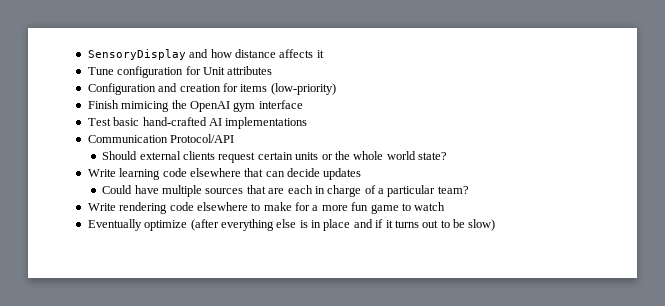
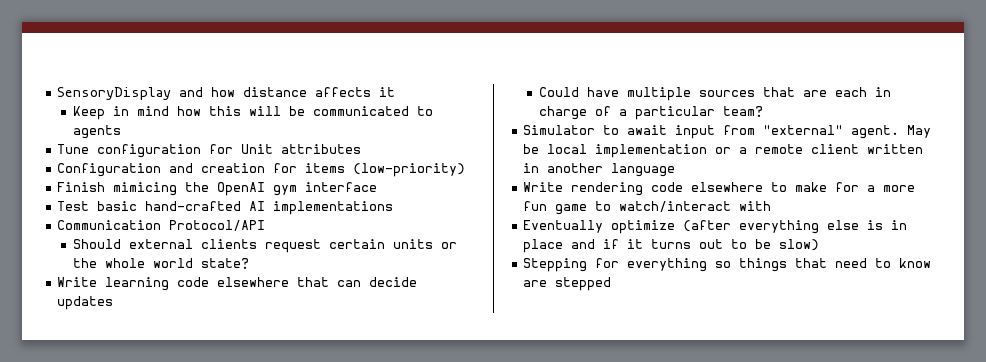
+ Keep in mind how this will be communicated to agents
+ Simulator to await input from "external" agent. May be local implementation or a remote client written in another language
- Write rendering code elsewhere to make for a more fun game to watch
+ Write rendering code elsewhere to make for a more fun game to watch/interact with
+ Stepping for everything so things that need to know are stepped

